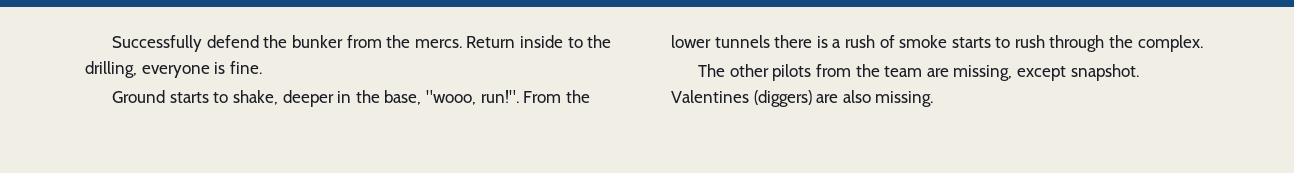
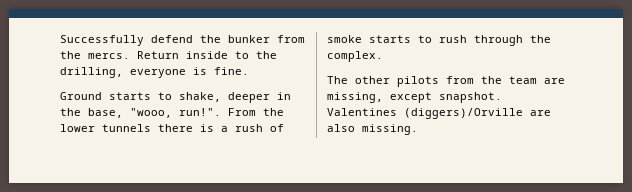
- Valentines (diggers) are also missing.
+ Valentines (diggers)/Orville are also missing.

